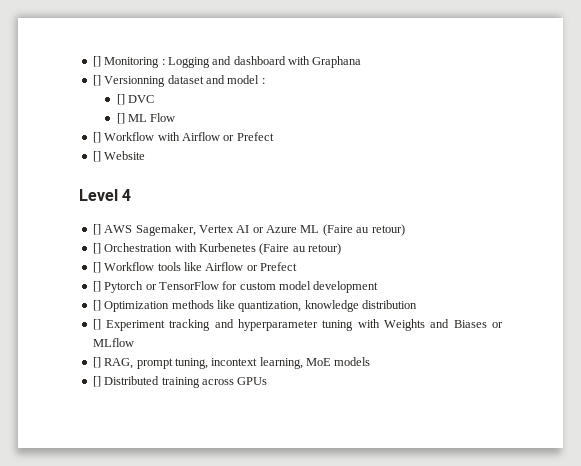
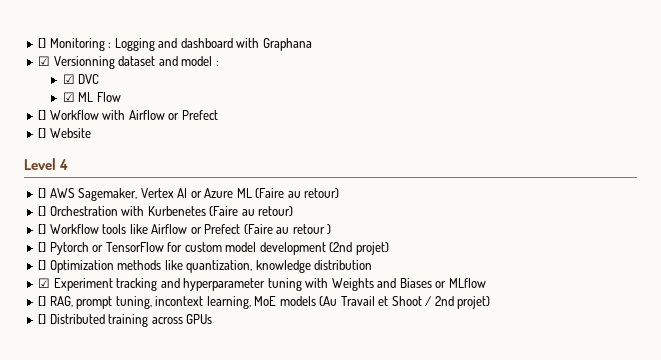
- [] Versionning dataset and model :
+ ☑ Versionning dataset and model :
- [] DVC
+ ☑ DVC
- [] ML Flow
+ ☑ ML Flow
- [] Workflow tools like Airflow or Prefect
+ [] Workflow tools like Airflow or Prefect (Faire au retour )
- [] Pytorch or TensorFlow for custom model development
+ [] Pytorch or TensorFlow for custom model development (2nd projet)
- [] Experiment tracking and hyperparameter tuning with Weights and Biases or MLflow
+ ☑ Experiment tracking and hyperparameter tuning with Weights and Biases or MLflow
- [] RAG, prompt tuning, incontext learning, MoE models
+ [] RAG, prompt tuning, incontext learning, MoE models (Au Travail et Shoot / 2nd projet)

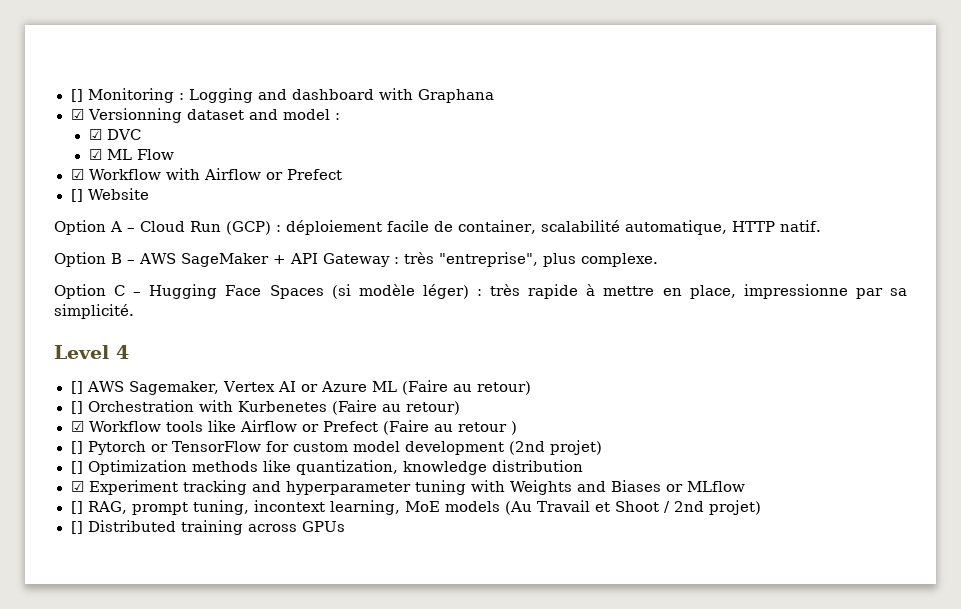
- [] Workflow with Airflow or Prefect
+ ☑ Workflow with Airflow or Prefect
+ Option A – Cloud Run (GCP) : déploiement facile de container, scalabilité automatique, HTTP natif.
+ Option B – AWS SageMaker + API Gateway : très "entreprise", plus complexe.
+ Option C – Hugging Face Spaces (si modèle léger) : très rapide à mettre en place, impressionne par sa simplicité.
- [] Workflow tools like Airflow or Prefect (Faire au retour )
+ ☑ Workflow tools like Airflow or Prefect (Faire au retour )

